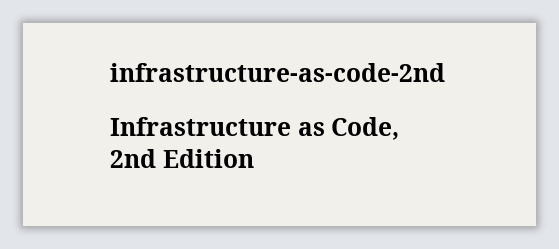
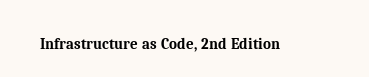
- infrastructure-as-code-2nd

